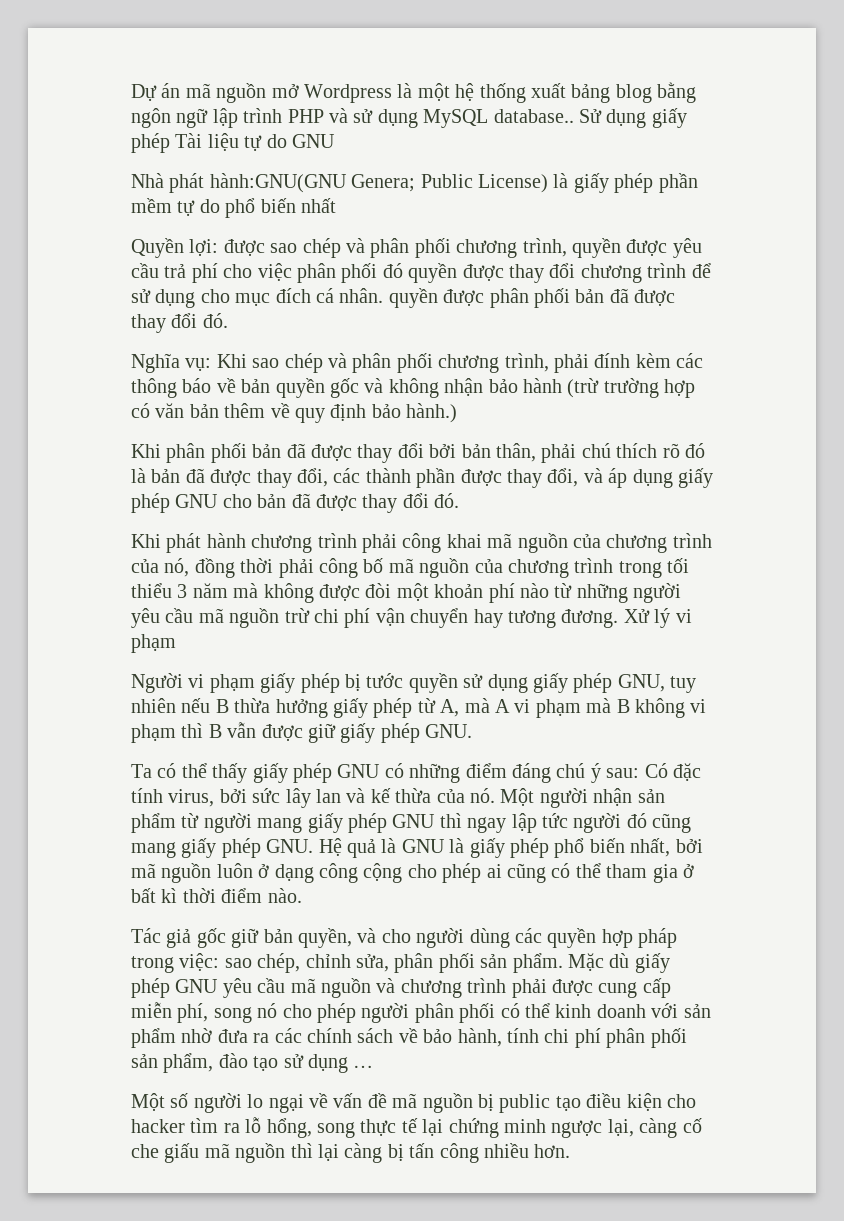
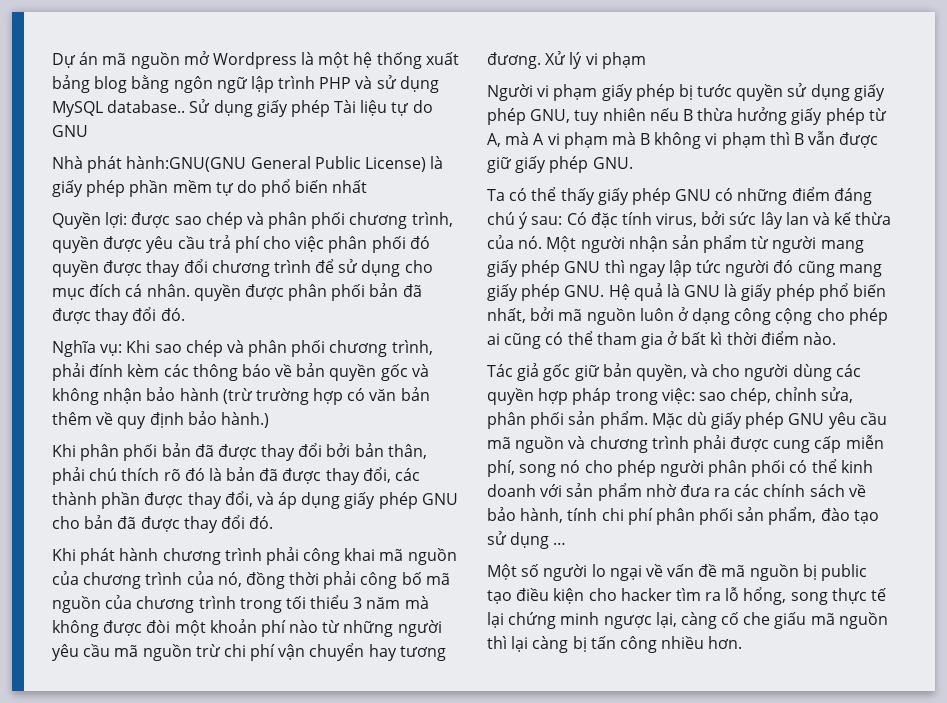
- Nhà phát hành:GNU(GNU Genera; Public License) là giấy phép phần mềm tự do phổ biến nhất
+ Nhà phát hành:GNU(GNU General Public License) là giấy phép phần mềm tự do phổ biến nhất

